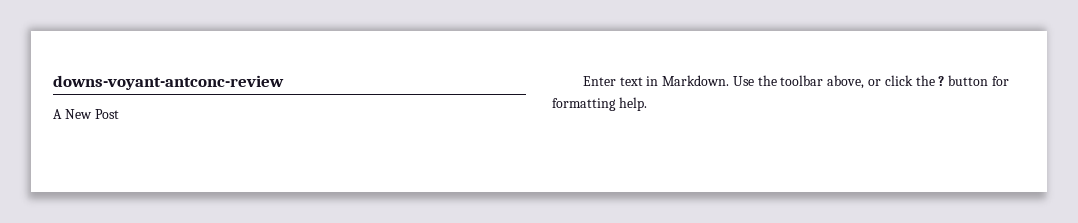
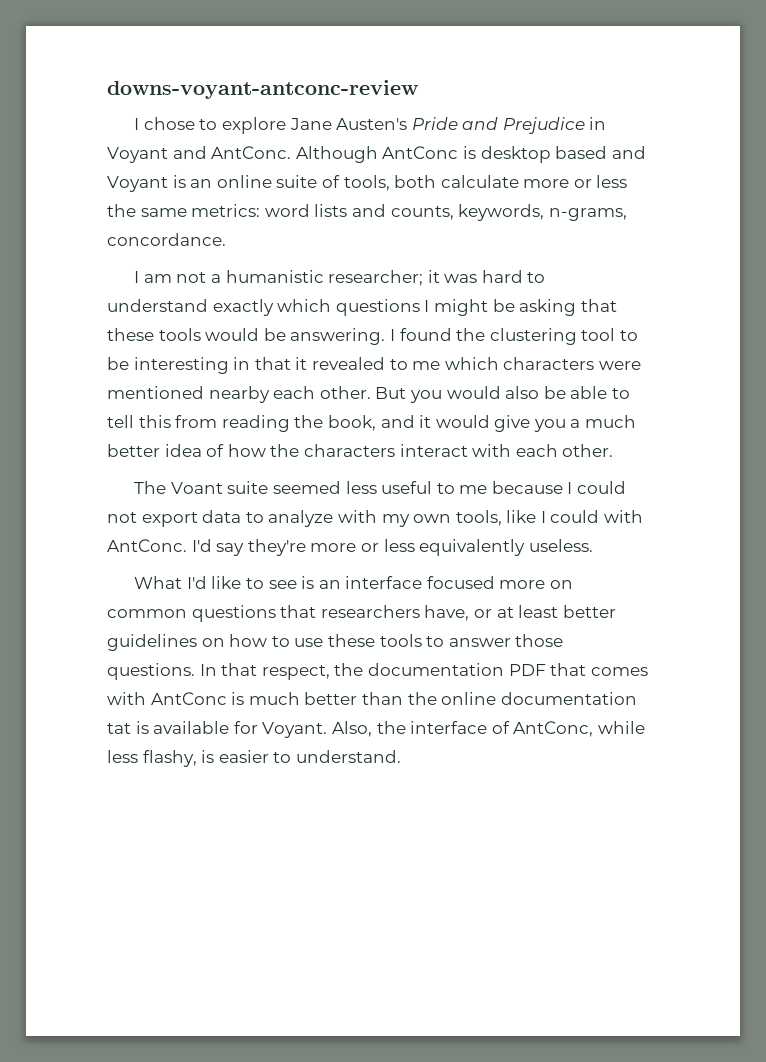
- A New Post
- Enter text in Markdown. Use the toolbar above, or click the ? button for formatting help.
+ I chose to explore Jane Austen's Pride and Prejudice in Voyant and AntConc. Although AntConc is desktop based and Voyant is an online suite of tools, both calculate more or less the same metrics: word lists and counts, keywords, n-grams, concordance.
+ I am not a humanistic researcher; it was hard to understand exactly which questions I might be asking that these tools would be answering. I found the clustering tool to be interesting in that it revealed to me which characters were mentioned nearby each other. But you would also be able to tell this from reading the book, and it would give you a much better idea of how the characters interact with each other.
+ The Voant suite seemed less useful to me because I could not export data to analyze with my own tools, like I could with AntConc. I'd say they're more or less equivalently useless.
+ What I'd like to see is an interface focused more on common questions that researchers have, or at least better guidelines on how to use these tools to answer those questions. In that respect, the documentation PDF that comes with AntConc is much better than the online documentation tat is available for Voyant. Also, the interface of AntConc, while less flashy, is easier to understand.

